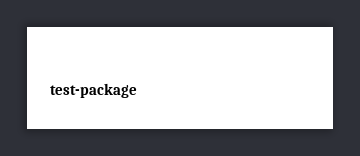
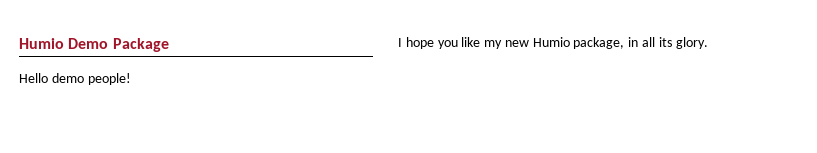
- test-package
+ Humio Demo Package
+ Hello demo people!
+ I hope you like my new Humio package, in all its glory.

